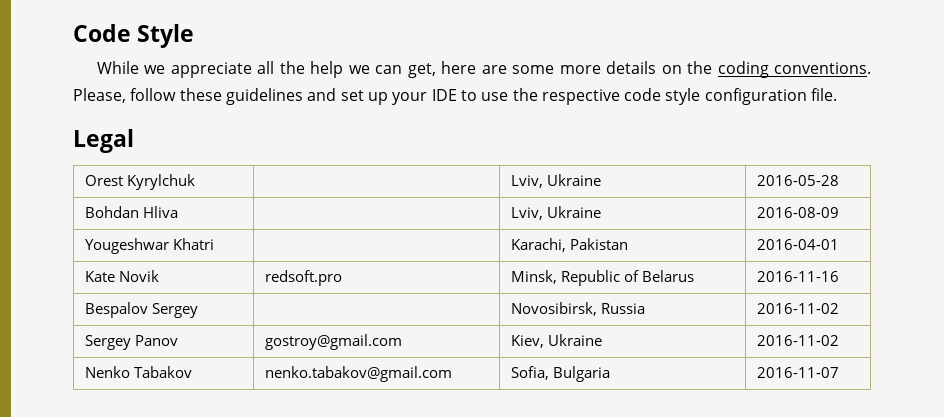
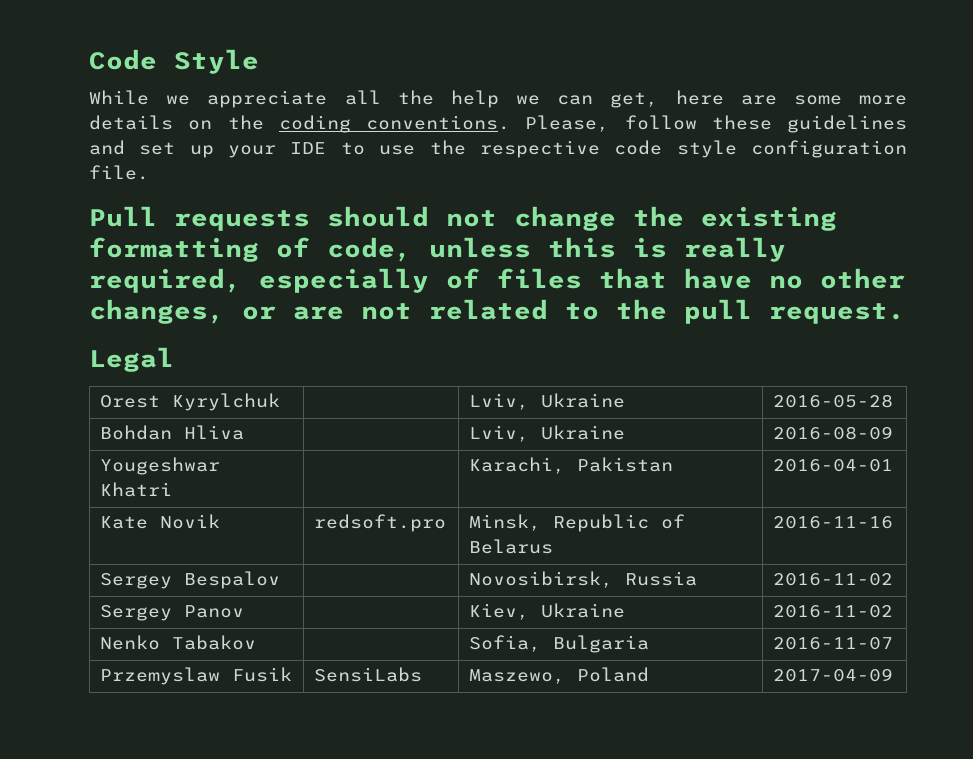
+ Pull requests should not change the existing formatting of code, unless this is really required, especially of files that have no other changes, or are not related to the pull request.
- Bespalov Sergey | | Novosibirsk, Russia | 2016-11-02
+ Sergey Bespalov | | Novosibirsk, Russia | 2016-11-02
- Sergey Panov | gostroy@gmail.com | Kiev, Ukraine | 2016-11-02
+ Sergey Panov | | Kiev, Ukraine | 2016-11-02
- Nenko Tabakov | nenko.tabakov@gmail.com | Sofia, Bulgaria | 2016-11-07
+ Nenko Tabakov | | Sofia, Bulgaria | 2016-11-07
+ Przemyslaw Fusik | SensiLabs | Maszewo, Poland | 2017-04-09

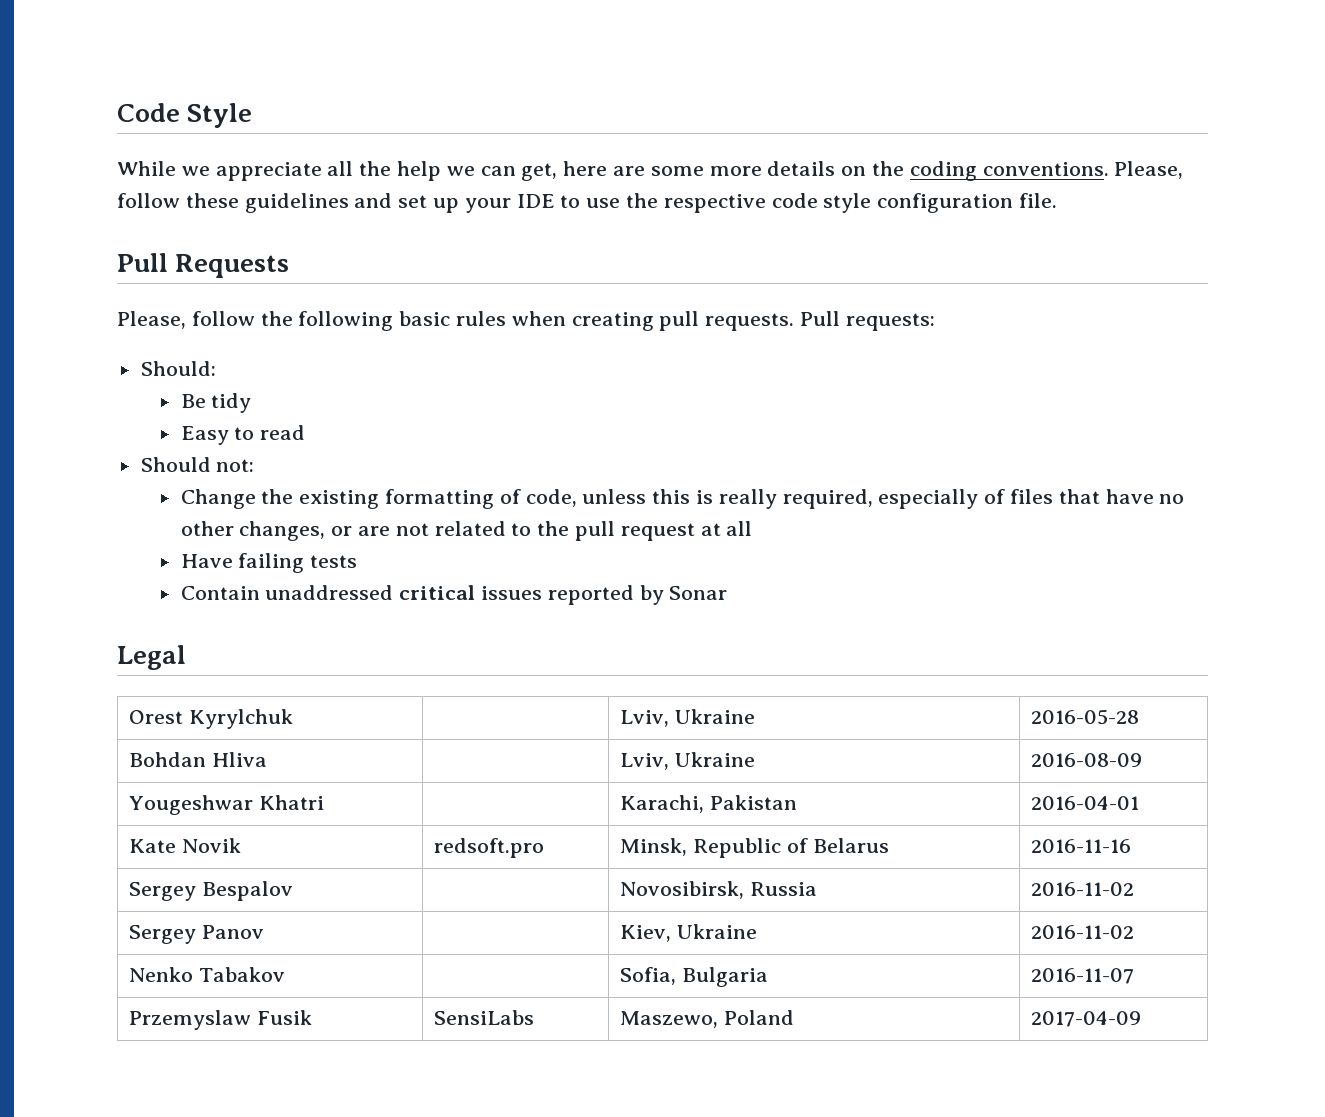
- Pull requests should not change the existing formatting of code, unless this is really required, especially of files that have no other changes, or are not related to the pull request.
+ Pull Requests
+ Please, follow the following basic rules when creating pull requests. Pull requests:
+ Should:
+ Be tidy
+ Easy to read
+ Should not:
+ Change the existing formatting of code, unless this is really required, especially of files that have no other changes, or are not related to the pull request at all
+ Have failing tests
+ Contain unaddressed critical issues reported by Sonar

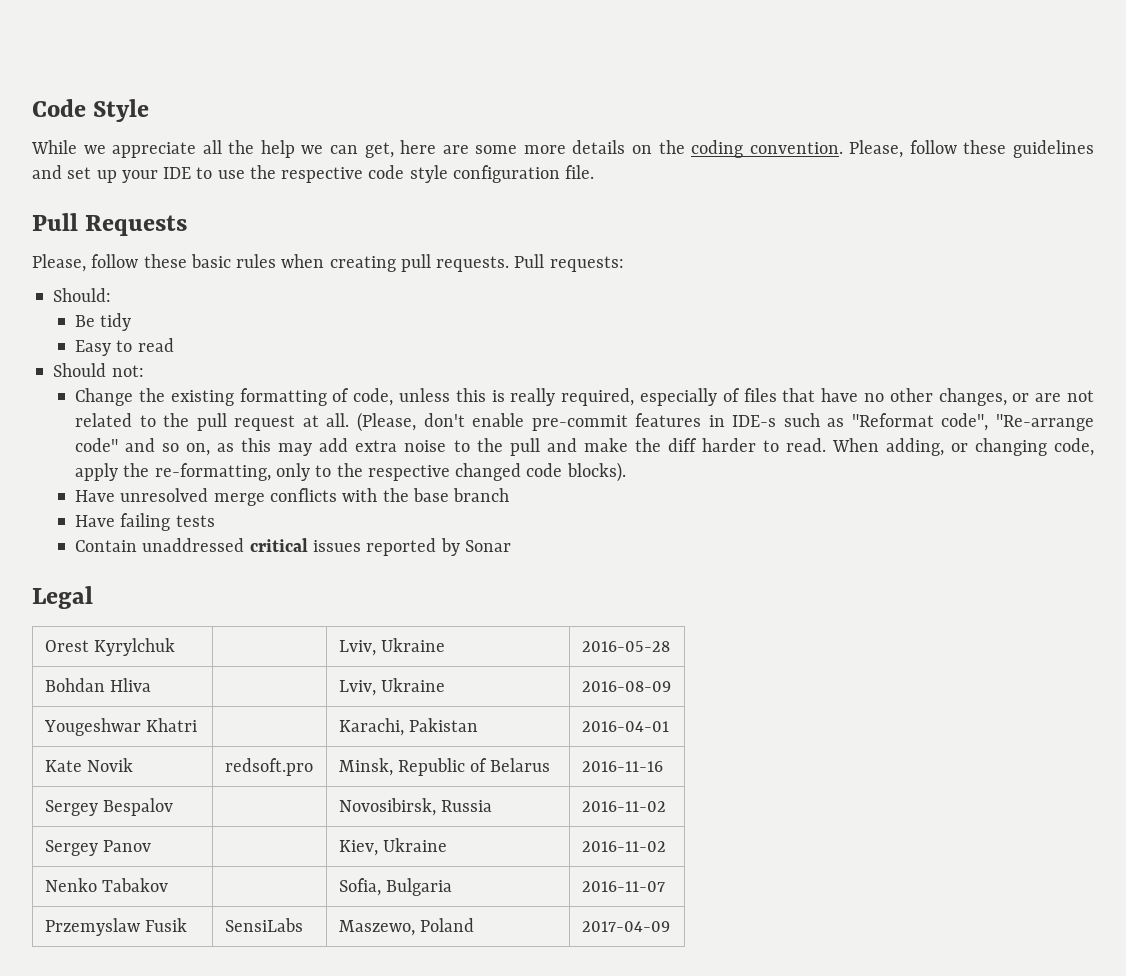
- While we appreciate all the help we can get, here are some more details on the coding conventions.
+ While we appreciate all the help we can get, here are some more details on the coding convention.
- Please, follow the following basic rules when creating pull requests.
+ Please, follow these basic rules when creating pull requests.
- Change the existing formatting of code, unless this is really required, especially of files that have no other changes, or are not related to the pull request at all
+ Change the existing formatting of code, unless this is really required, especially of files that have no other changes, or are not related to the pull request at all. (Please, don't enable pre-commit features in IDE-s such as "Reformat code", "Re-arrange code" and so on, as this may add extra noise to the pull and make the diff harder to read. When adding, or changing code, apply the re-formatting, only to the respective changed code blocks).
+ Have unresolved merge conflicts with the base branch

